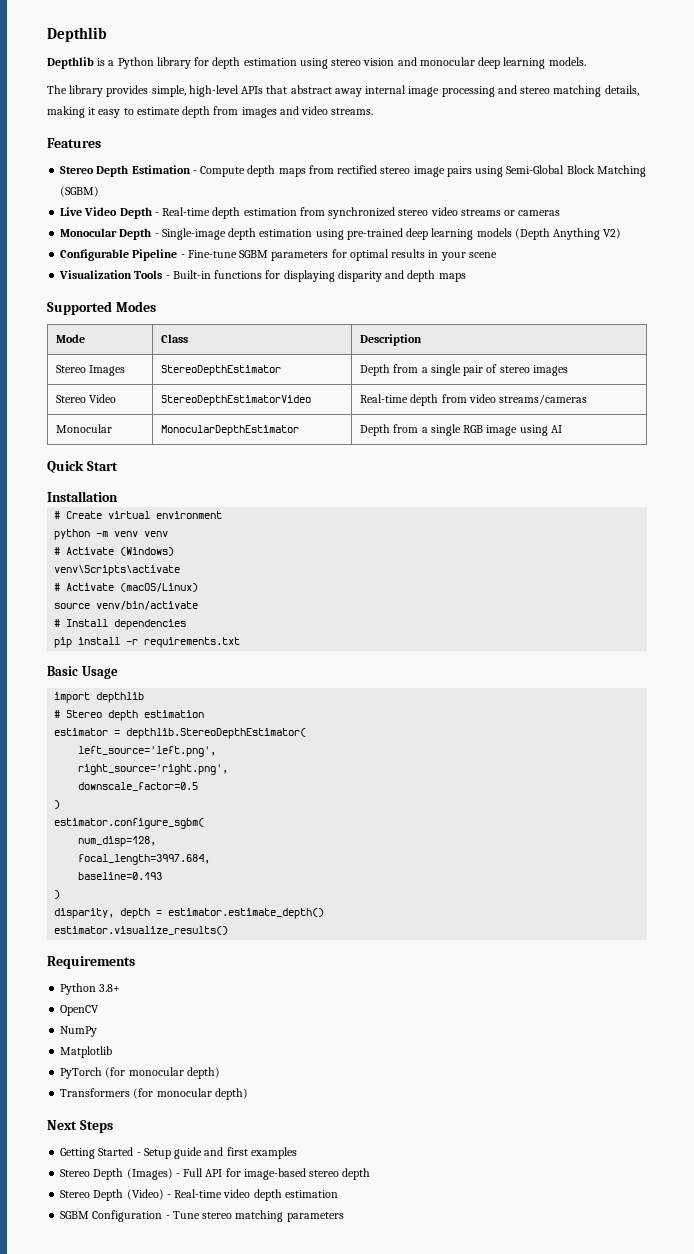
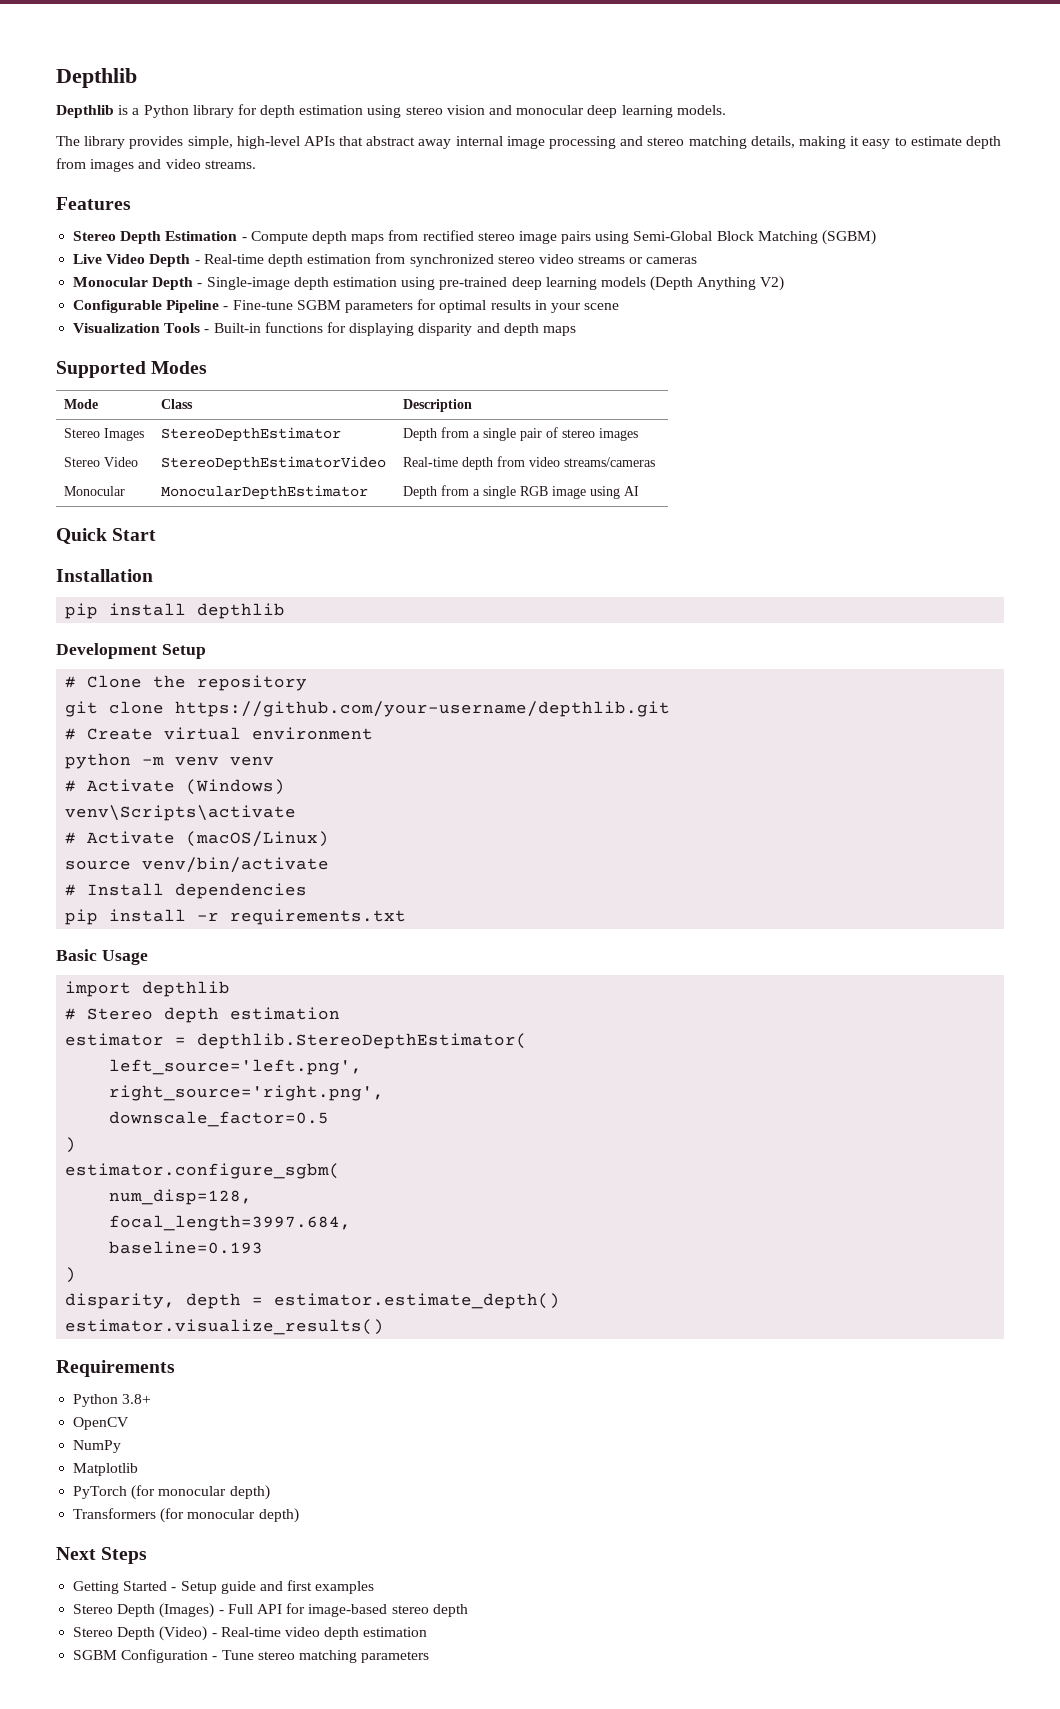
+ pip install depthlib
+ Development Setup
+ # Clone the repository
+ git clone https://github.com/your-username/depthlib.git

